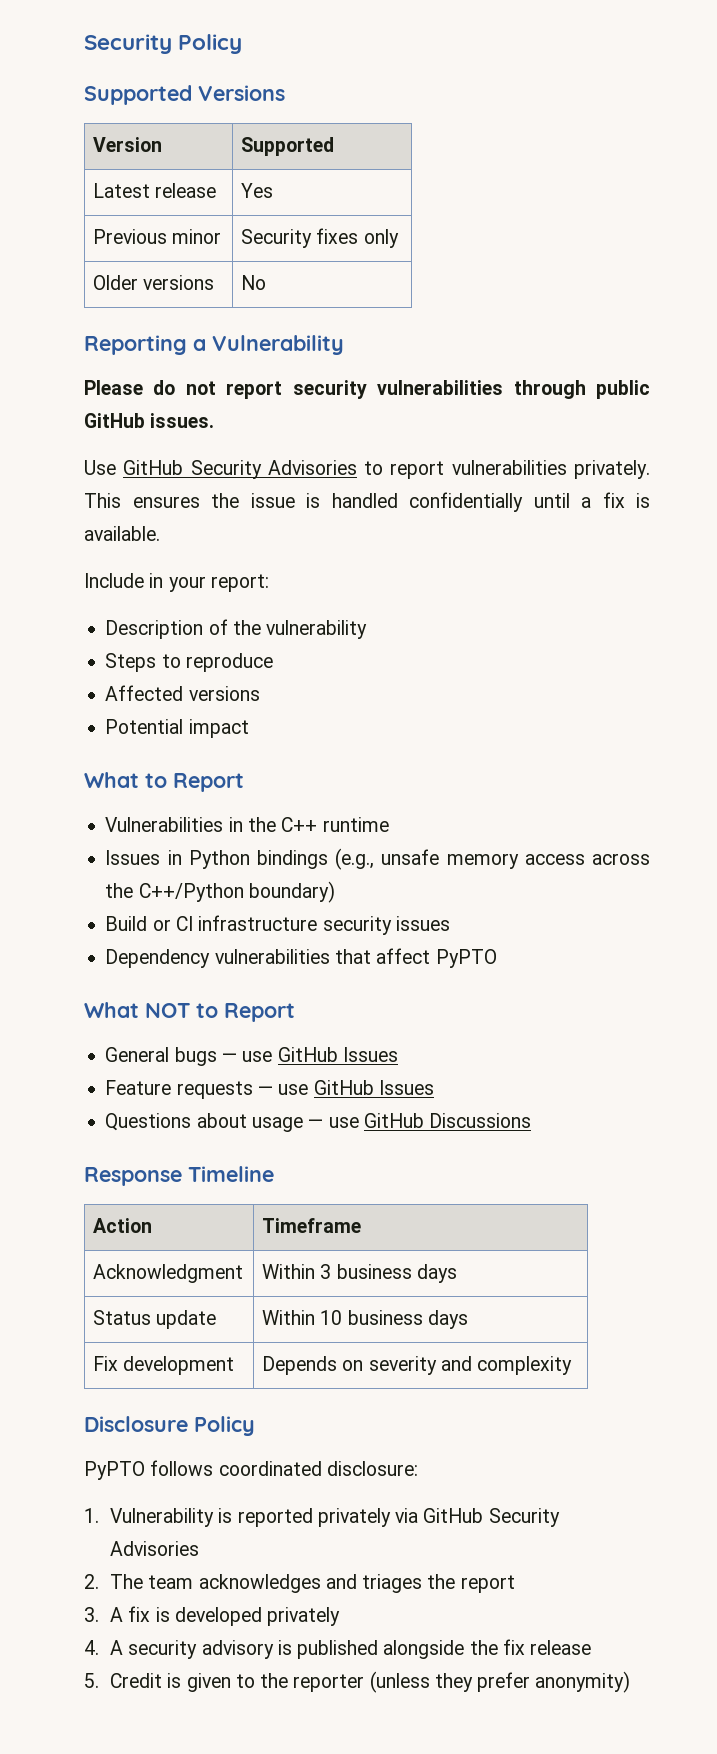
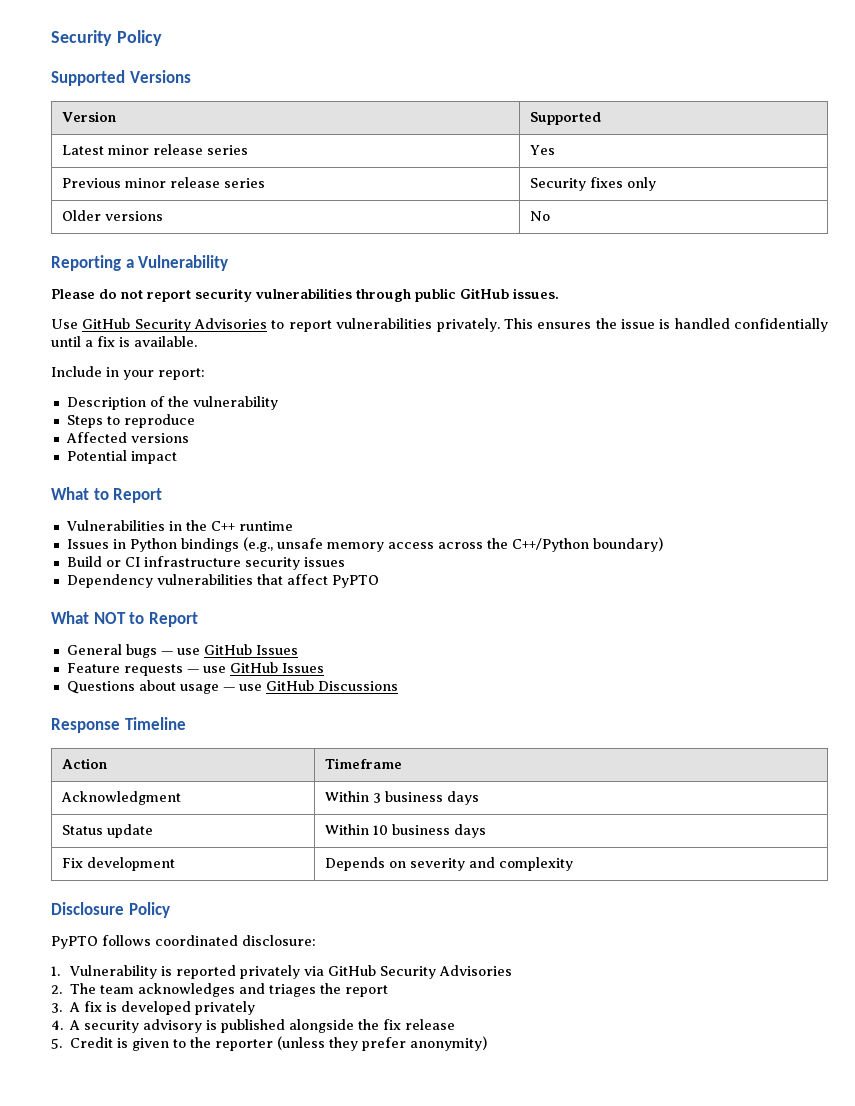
- Latest release | Yes
+ Latest minor release series | Yes
- Previous minor | Security fixes only
+ Previous minor release series | Security fixes only

